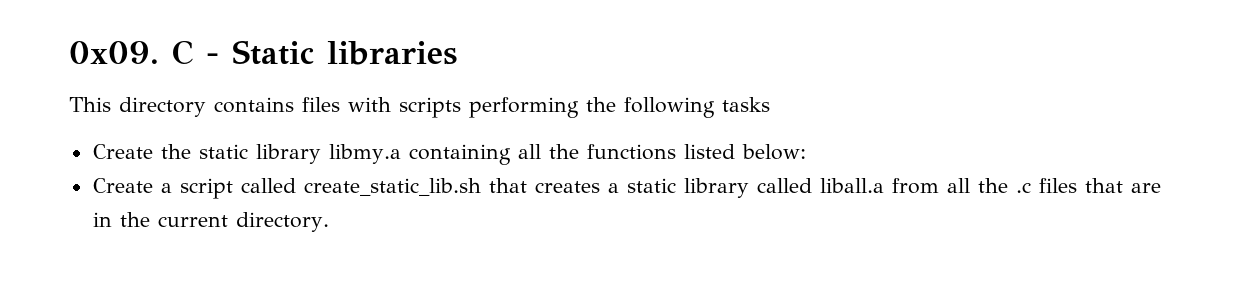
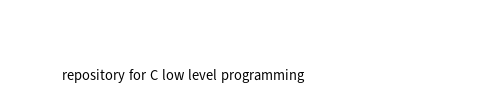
- 0x09. C - Static libraries
- This directory contains files with scripts performing the following tasks
- Create the static library libmy.a containing all the functions listed below:
- Create a script called create_static_lib.sh that creates a static library called liball.a from all the .c files that are in the current directory.
+ repository for C low level programming

